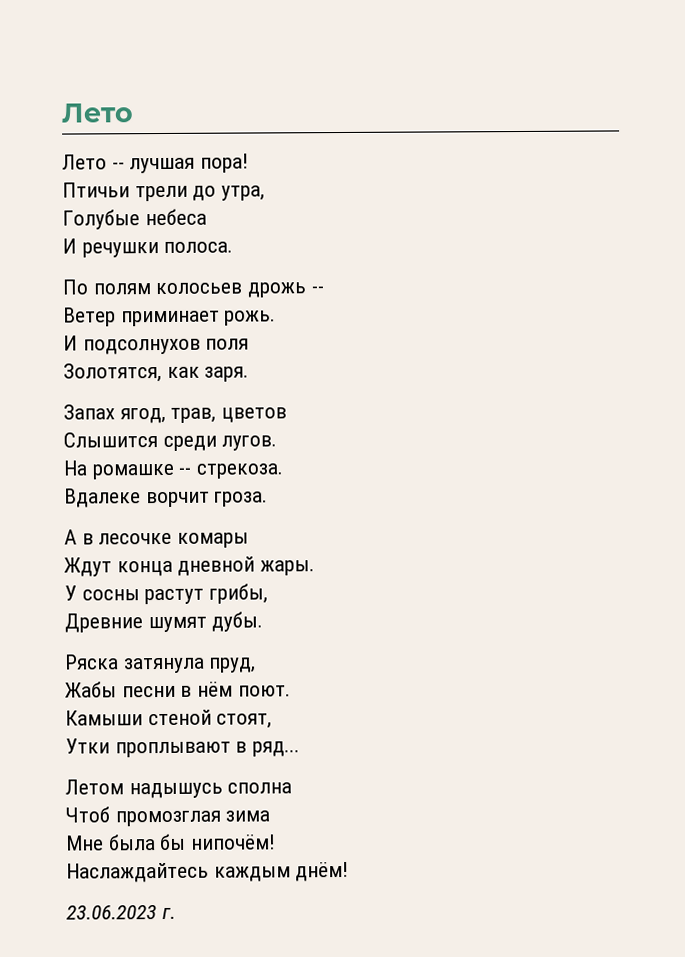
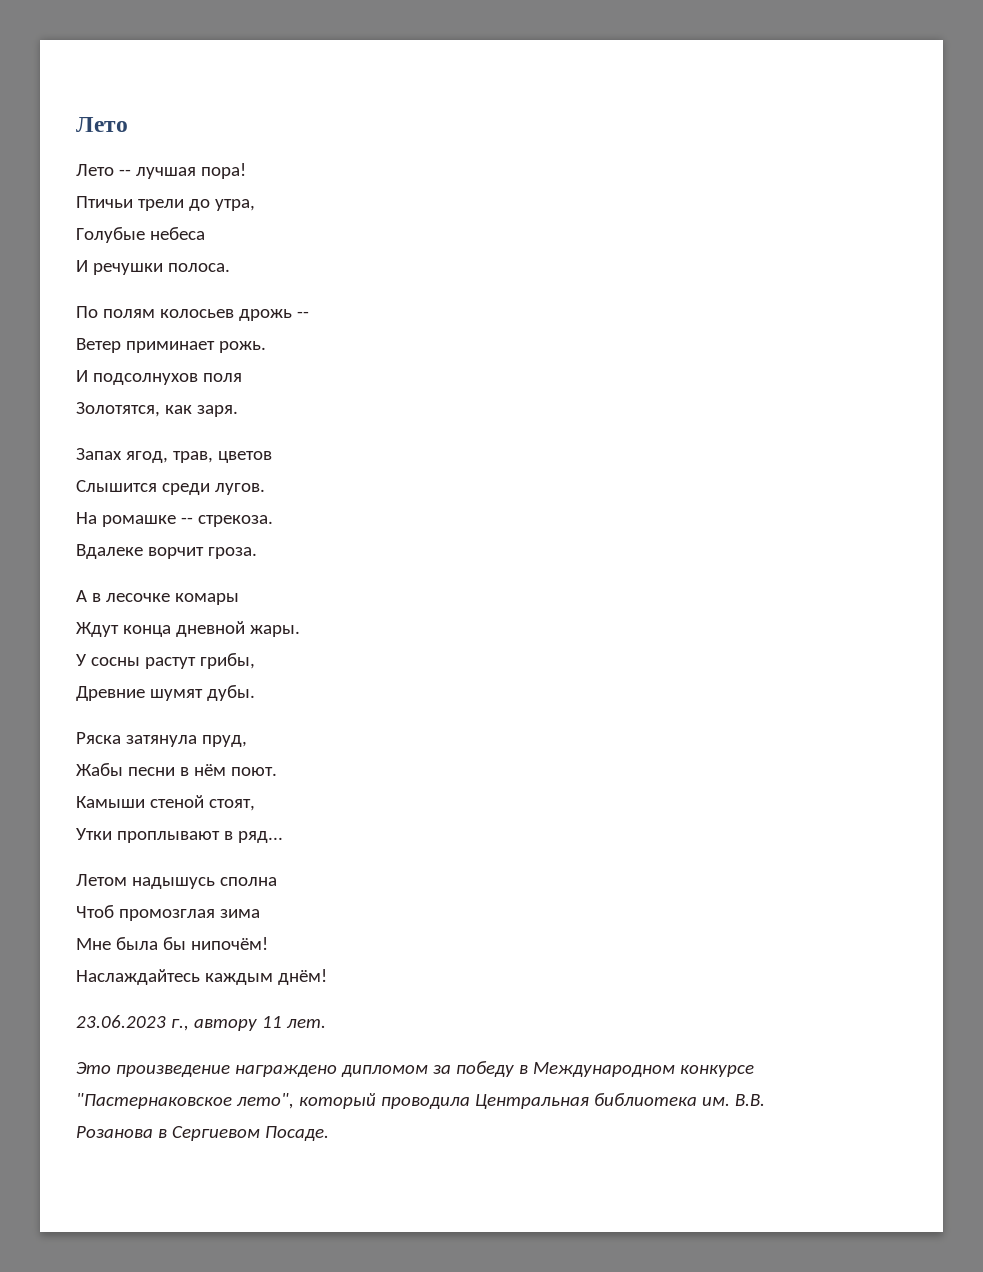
- 23.06.2023 г.
+ 23.06.2023 г., автору 11 лет.
+ Это произведение награждено дипломом за победу в Международном конкурсе "Пастернаковское лето", который проводила Центральная библиотека им. В.В. Розанова в Сергиевом Посаде.

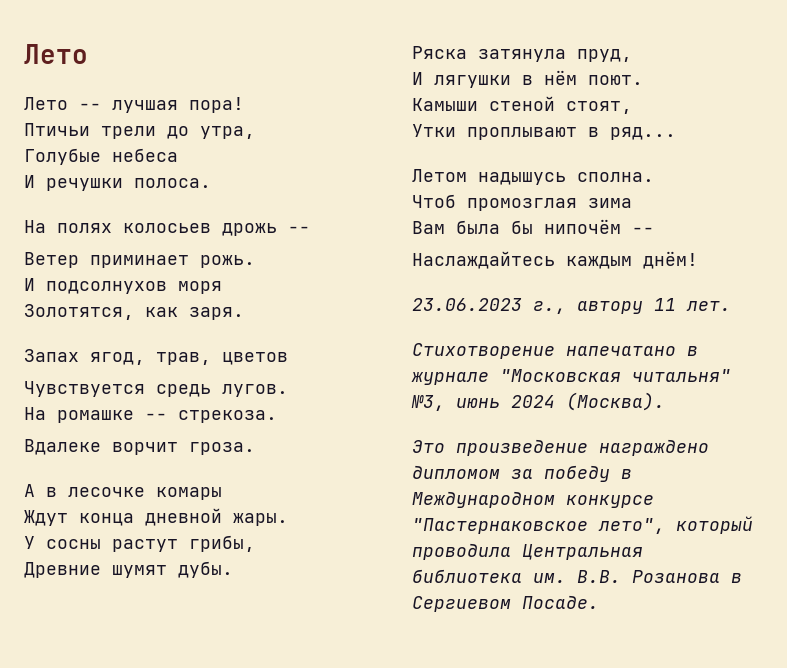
- По полям колосьев дрожь --
+ На полях колосьев дрожь --
- И подсолнухов поля
+ И подсолнухов моря
- Слышится среди лугов.
+ Чувствуется средь лугов.
- Жабы песни в нём поют.
+ И лягушки в нём поют.
- Летом надышусь сполна
+ Летом надышусь сполна.
- Мне была бы нипочём!
+ Вам была бы нипочём --
+ Стихотворение напечатано в журнале "Московская читальня" №3, июнь 2024 (Москва).

